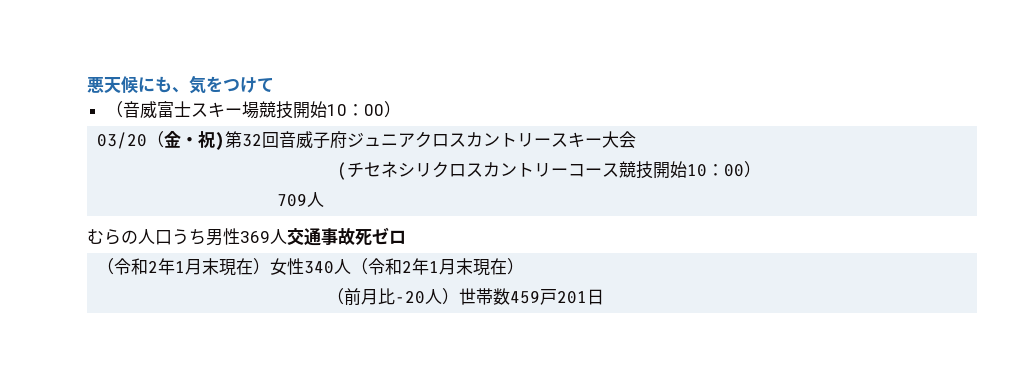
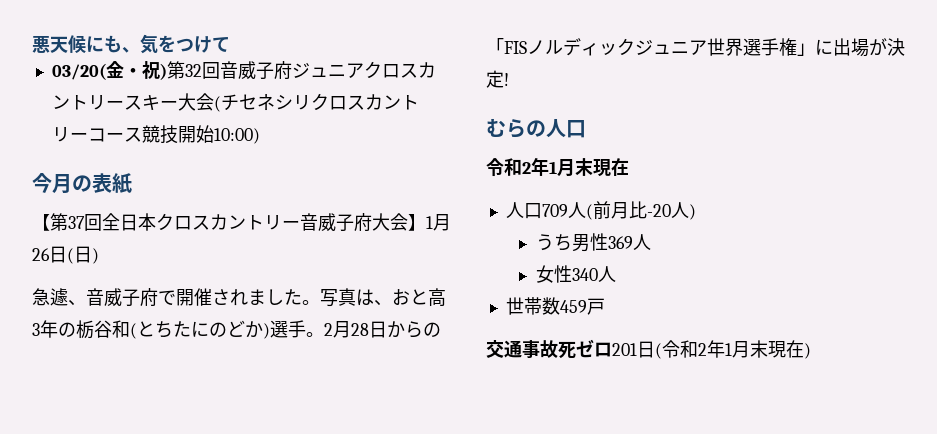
- （音威富士スキー場競技開始10：00）
- 03/20（金・祝)第32回音威子府ジュニアクロスカントリースキー大会
- (チセネシリクロスカントリーコース競技開始10：00）
- 709人
- むらの人口うち男性369人交通事故死ゼロ
- （令和2年1月末現在）女性340人（令和2年1月末現在）
- （前月比-20人）世帯数459戸201日
+ 03/20(金・祝)第32回音威子府ジュニアクロスカントリースキー大会(チセネシリクロスカントリーコース競技開始10:00)
+ 今月の表紙
+ 【第37回全日本クロスカントリー音威子府大会】1月26日(日)
+ 急遽、音威子府で開催されました。写真は、おと高3年の栃谷和(とちたにのどか)選手。2月28日からの「FISノルディックジュニア世界選手権」に出場が決定!
+ むらの人口
+ 令和2年1月末現在
+ 人口709人(前月比-20人)
+ うち男性369人
+ 女性340人
+ 世帯数459戸
+ 交通事故死ゼロ201日(令和2年1月末現在)

